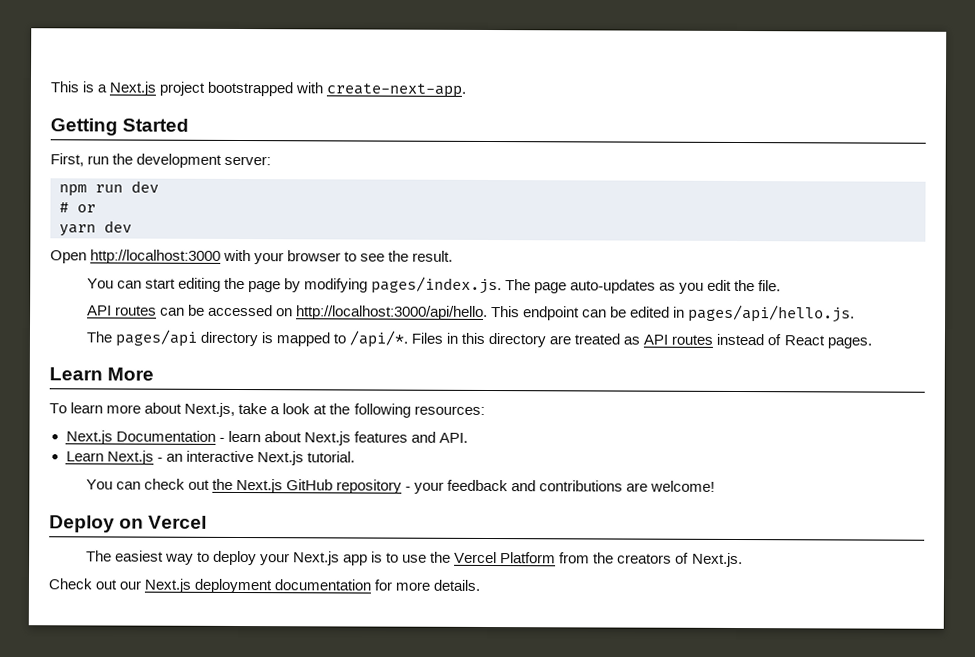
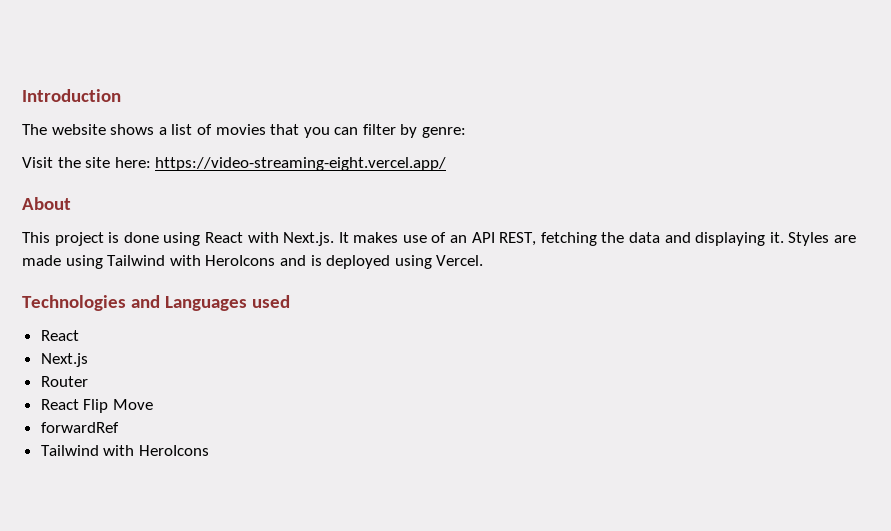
- This is a Next.js project bootstrapped with create-next-app.
- Getting Started
- First, run the development server:
- npm run dev
- # or
- yarn dev
- Open http://localhost:3000 with your browser to see the result.
- You can start editing the page by modifying pages/index.js. The page auto-updates as you edit the file.
- API routes can be accessed on http://localhost:3000/api/hello. This endpoint can be edited in pages/api/hello.js.
- The pages/api directory is mapped to /api/*. Files in this directory are treated as API routes instead of React pages.
- Learn More
- To learn more about Next.js, take a look at the following resources:
- Next.js Documentation - learn about Next.js features and API.
- Learn Next.js - an interactive Next.js tutorial.
- You can check out the Next.js GitHub repository - your feedback and contributions are welcome!
- Deploy on Vercel
- The easiest way to deploy your Next.js app is to use the Vercel Platform from the creators of Next.js.
- Check out our Next.js deployment documentation for more details.
+ Introduction
+ The website shows a list of movies that you can filter by genre:
+ Visit the site here: https://video-streaming-eight.vercel.app/
+ About
+ This project is done using React with Next.js. It makes use of an API REST, fetching the data and displaying it. Styles are made using Tailwind with HeroIcons and is deployed using Vercel.
+ Technologies and Languages used
+ React
+ Next.js
+ Router
+ React Flip Move
+ forwardRef
+ Tailwind with HeroIcons

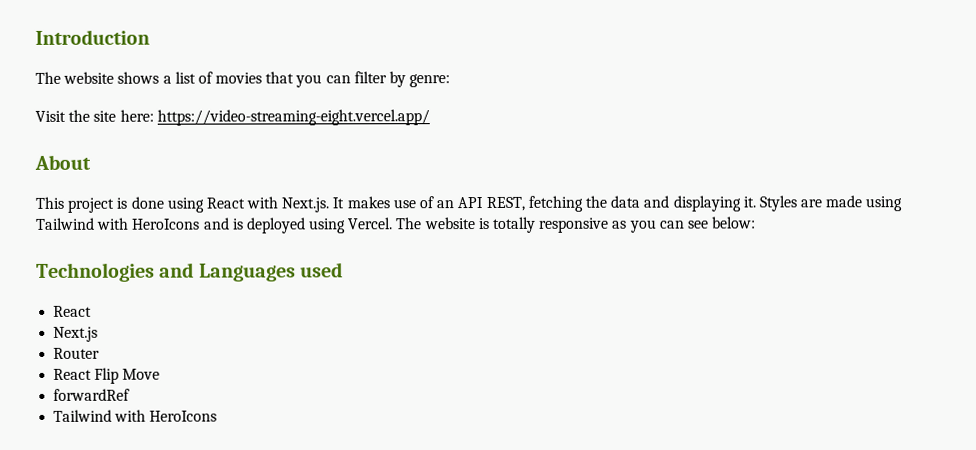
+ The website is totally responsive as you can see below:

